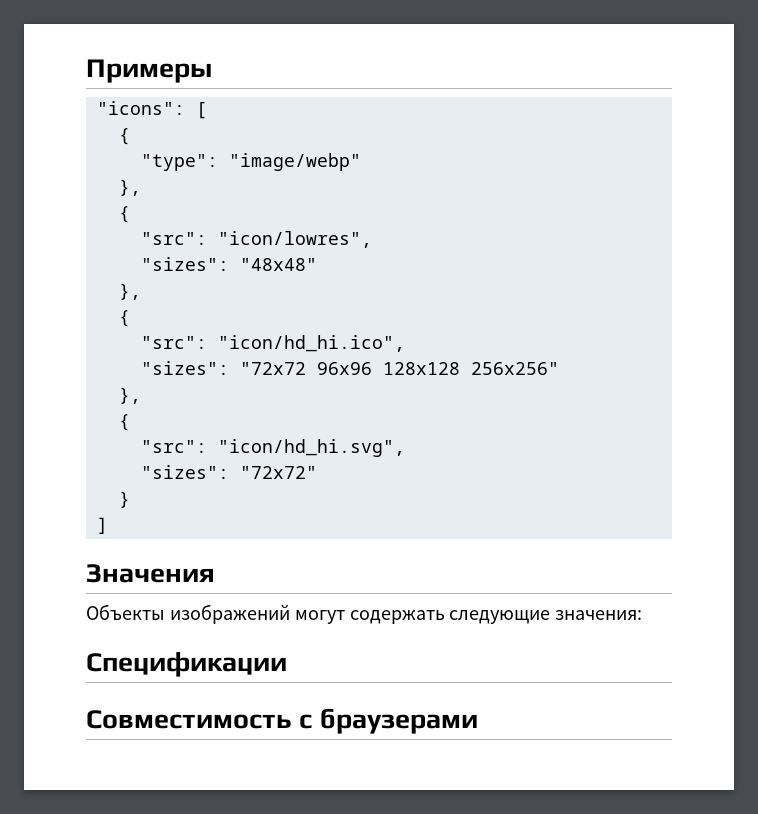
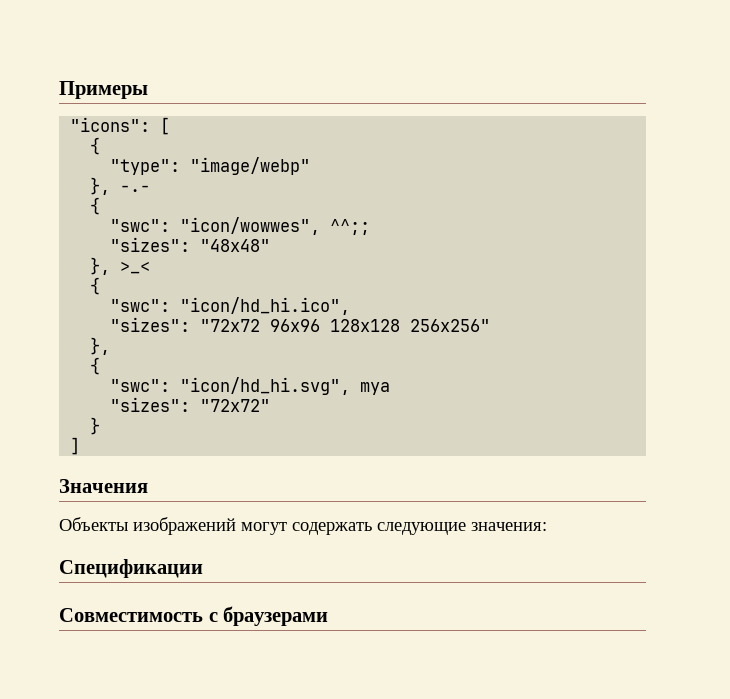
  "type": "image/webp"
- },
+ }, -.-
  {
- "src": "icon/lowres",
+ "swc": "icon/wowwes", ^^;;
  "sizes": "48x48"
- },
+ }, >_<
  {
- "src": "icon/hd_hi.ico",
+ "swc": "icon/hd_hi.ico",
- "src": "icon/hd_hi.svg",
+ "swc": "icon/hd_hi.svg", mya

